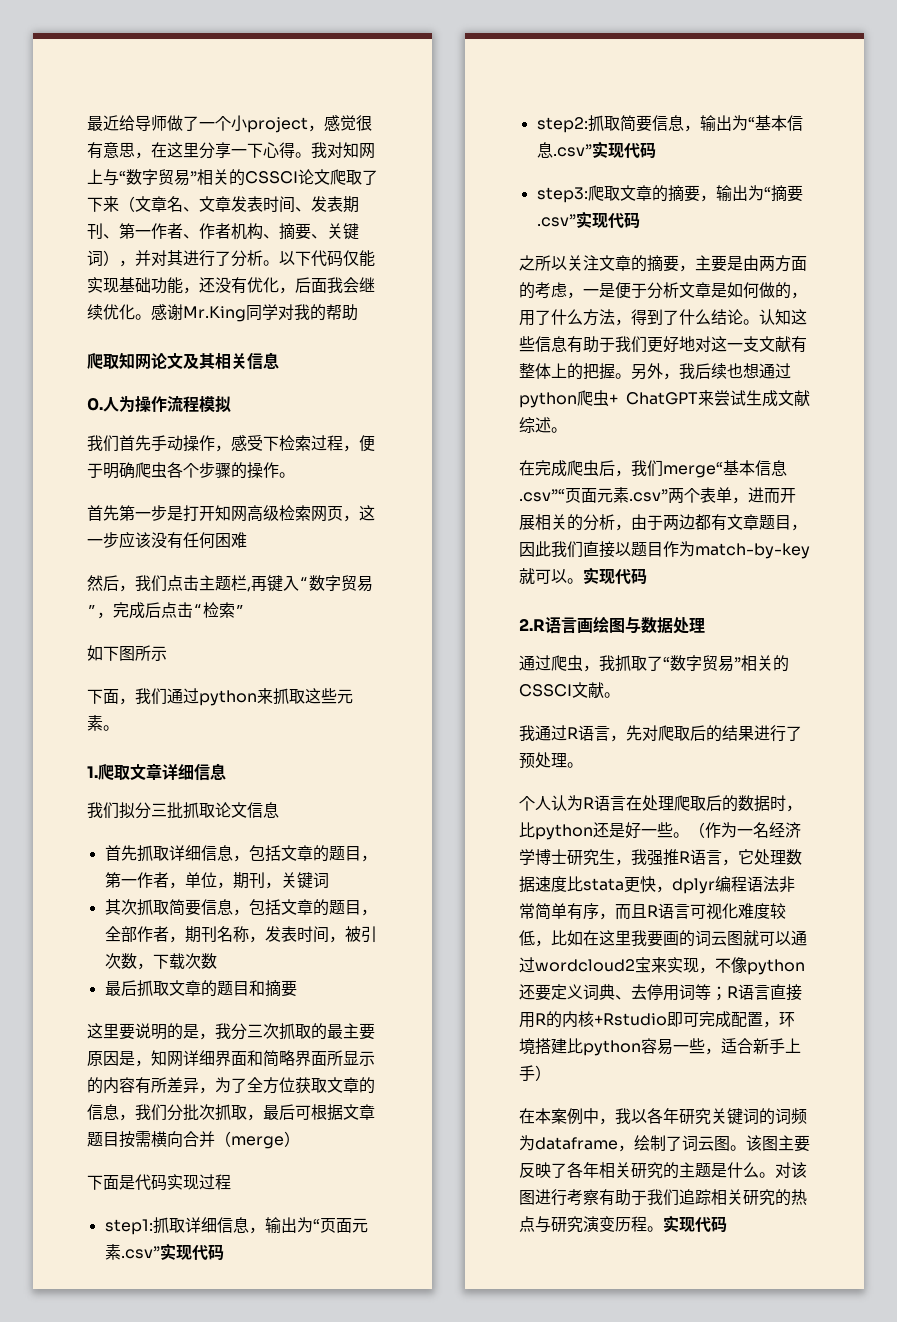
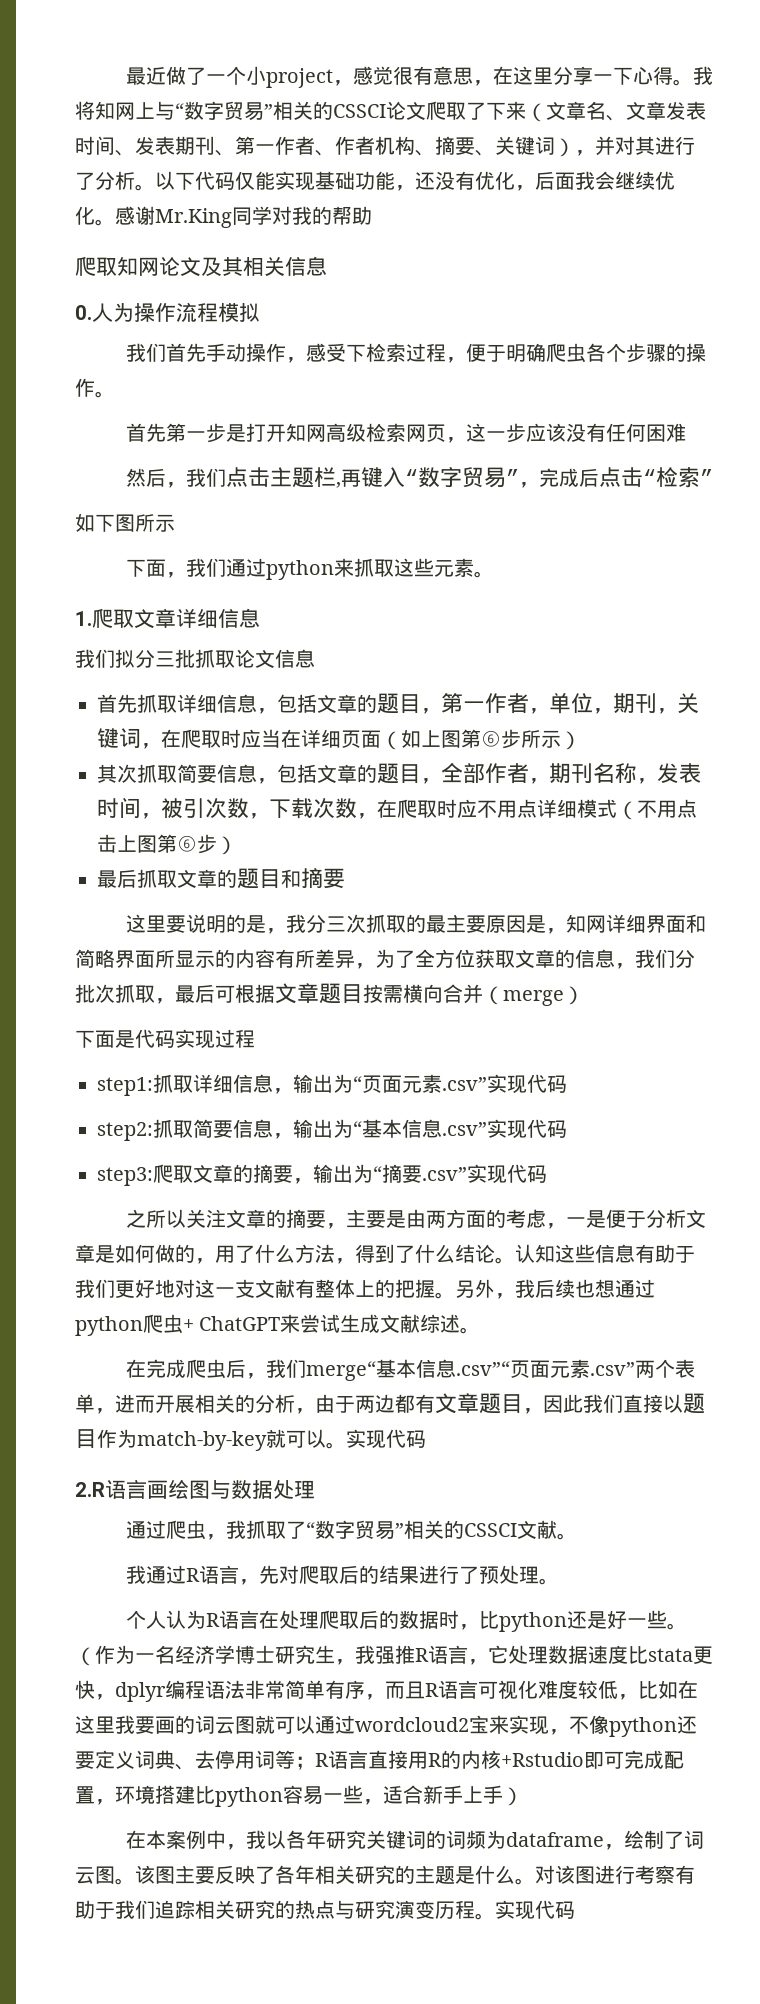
- 最近给导师做了一个小project，感觉很有意思，在这里分享一下心得。
+ 最近做了一个小project，感觉很有意思，在这里分享一下心得。
- 我对知网上与“数字贸易”相关的CSSCI论文爬取了下来（文章名、文章发表时间、发表期刊、第一作者、作者机构、摘要、关键词），并对其进行了分析。
+ 我将知网上与“数字贸易”相关的CSSCI论文爬取了下来（文章名、文章发表时间、发表期刊、第一作者、作者机构、摘要、关键词），并对其进行了分析。
- 首先抓取详细信息，包括文章的题目，第一作者，单位，期刊，关键词
+ 首先抓取详细信息，包括文章的题目，第一作者，单位，期刊，关键词，在爬取时应当在详细页面（如上图第⑥步所示）
- 其次抓取简要信息，包括文章的题目，全部作者，期刊名称，发表时间，被引次数，下载次数
+ 其次抓取简要信息，包括文章的题目，全部作者，期刊名称，发表时间，被引次数，下载次数，在爬取时应不用点详细模式（不用点击上图第⑥步）

